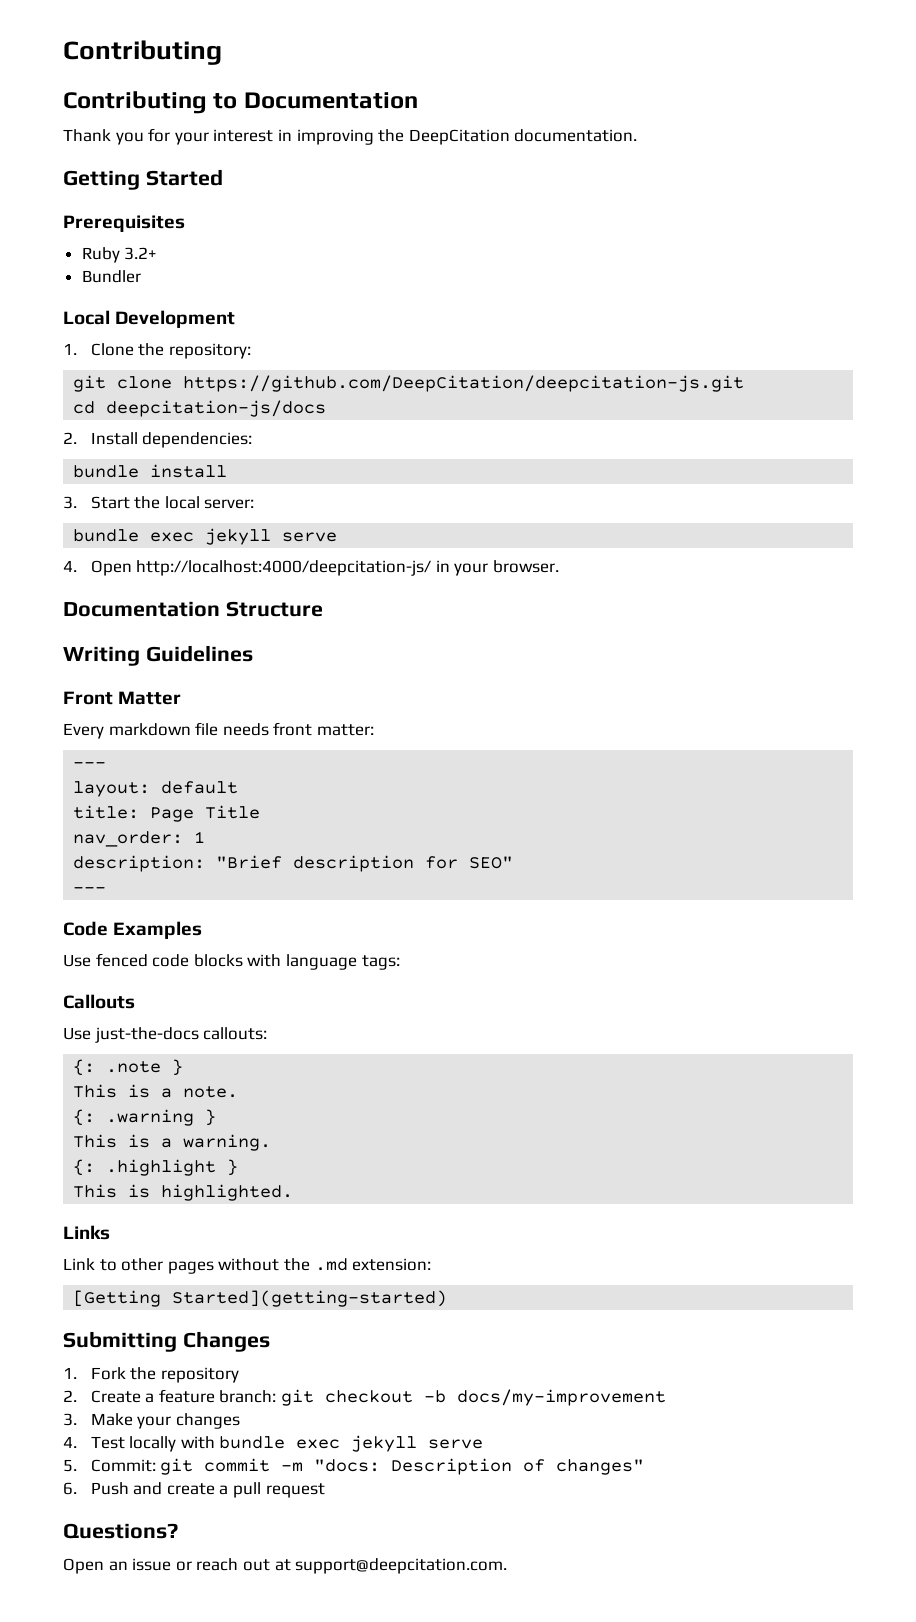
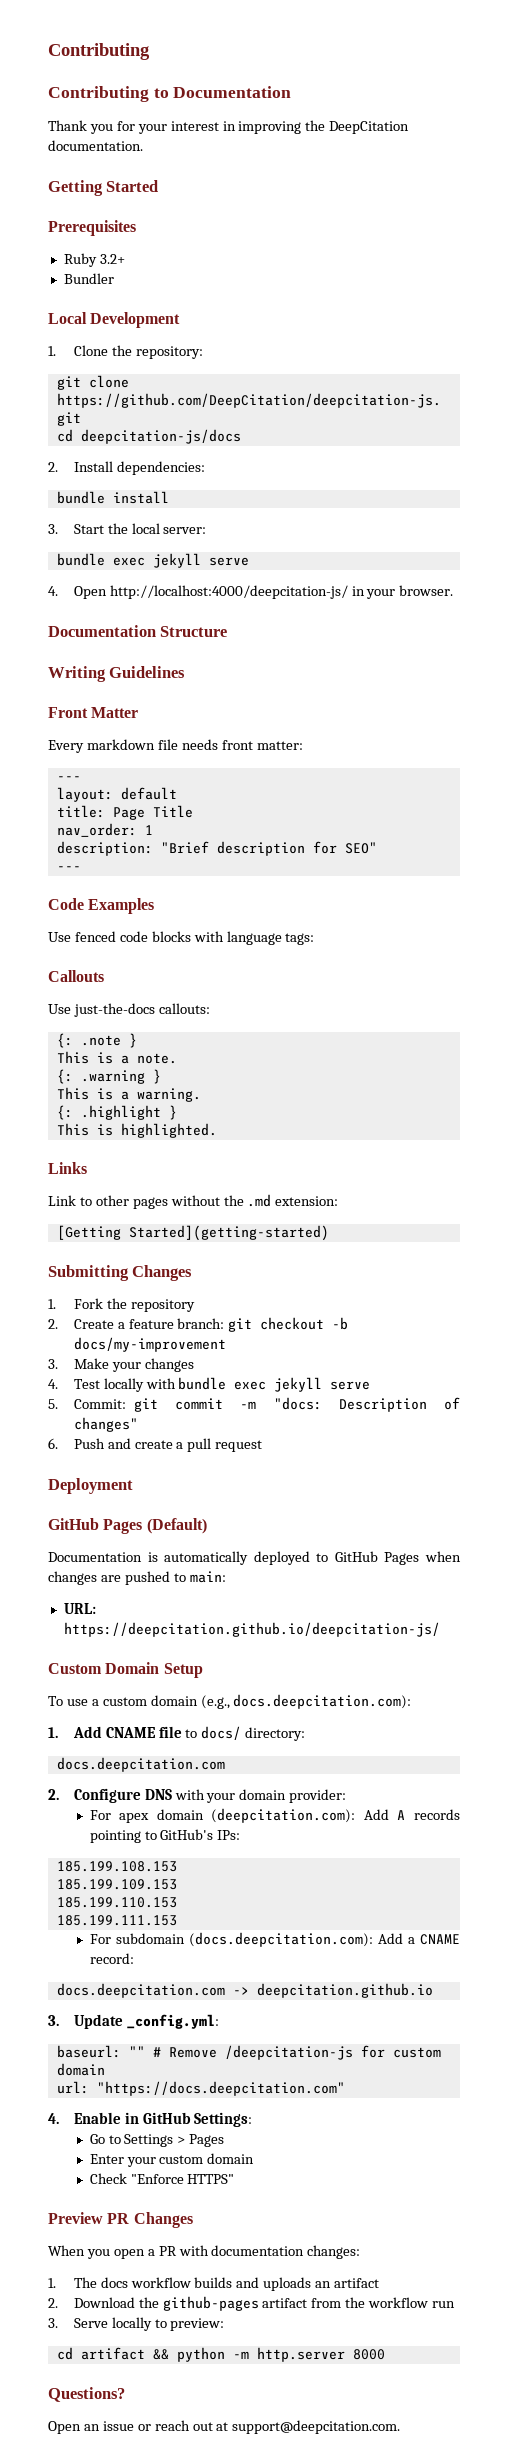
+ Deployment
+ GitHub Pages (Default)
+ Documentation is automatically deployed to GitHub Pages when changes are pushed to main:
+ URL: https://deepcitation.github.io/deepcitation-js/
+ Custom Domain Setup
+ To use a custom domain (e.g., docs.deepcitation.com):
+ 1. Add CNAME file to docs/ directory:
+ docs.deepcitation.com
+ 2. Configure DNS with your domain provider:
+ For apex domain (deepcitation.com): Add A records pointing to GitHub's IPs:
+ 185.199.108.153
+ 185.199.109.153
+ 185.199.110.153
+ 185.199.111.153
+ For subdomain (docs.deepcitation.com): Add a CNAME record:
+ docs.deepcitation.com -> deepcitation.github.io
+ 3. Update _config.yml:
+ baseurl: "" # Remove /deepcitation-js for custom domain
+ url: "https://docs.deepcitation.com"
+ 4. Enable in GitHub Settings:
+ Go to Settings > Pages
+ Enter your custom domain
+ Check "Enforce HTTPS"
+ Preview PR Changes
+ When you open a PR with documentation changes:
+ 1. The docs workflow builds and uploads an artifact
+ 2. Download the github-pages artifact from the workflow run
+ 3. Serve locally to preview:
+ cd artifact && python -m http.server 8000

